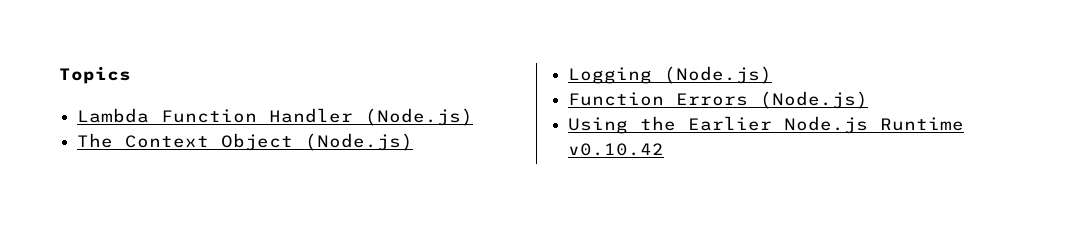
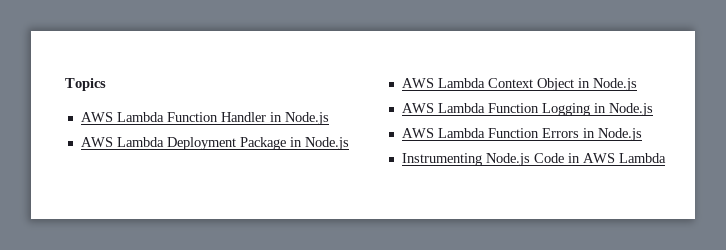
- Lambda Function Handler (Node.js)
- The Context Object (Node.js)
- Logging (Node.js)
- Function Errors (Node.js)
- Using the Earlier Node.js Runtime v0.10.42
+ AWS Lambda Function Handler in Node.js
+ AWS Lambda Deployment Package in Node.js
+ AWS Lambda Context Object in Node.js
+ AWS Lambda Function Logging in Node.js
+ AWS Lambda Function Errors in Node.js
+ Instrumenting Node.js Code in AWS Lambda

